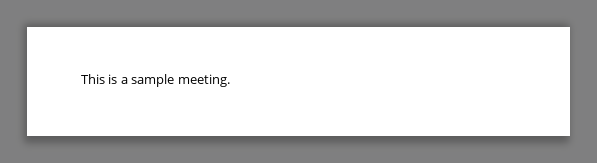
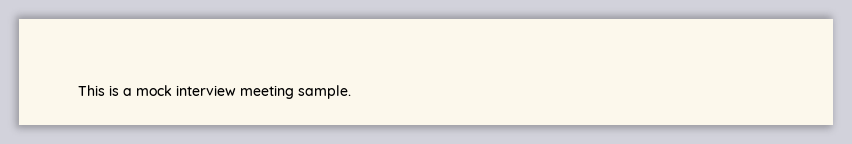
- This is a sample meeting.
+ This is a mock interview meeting sample.

